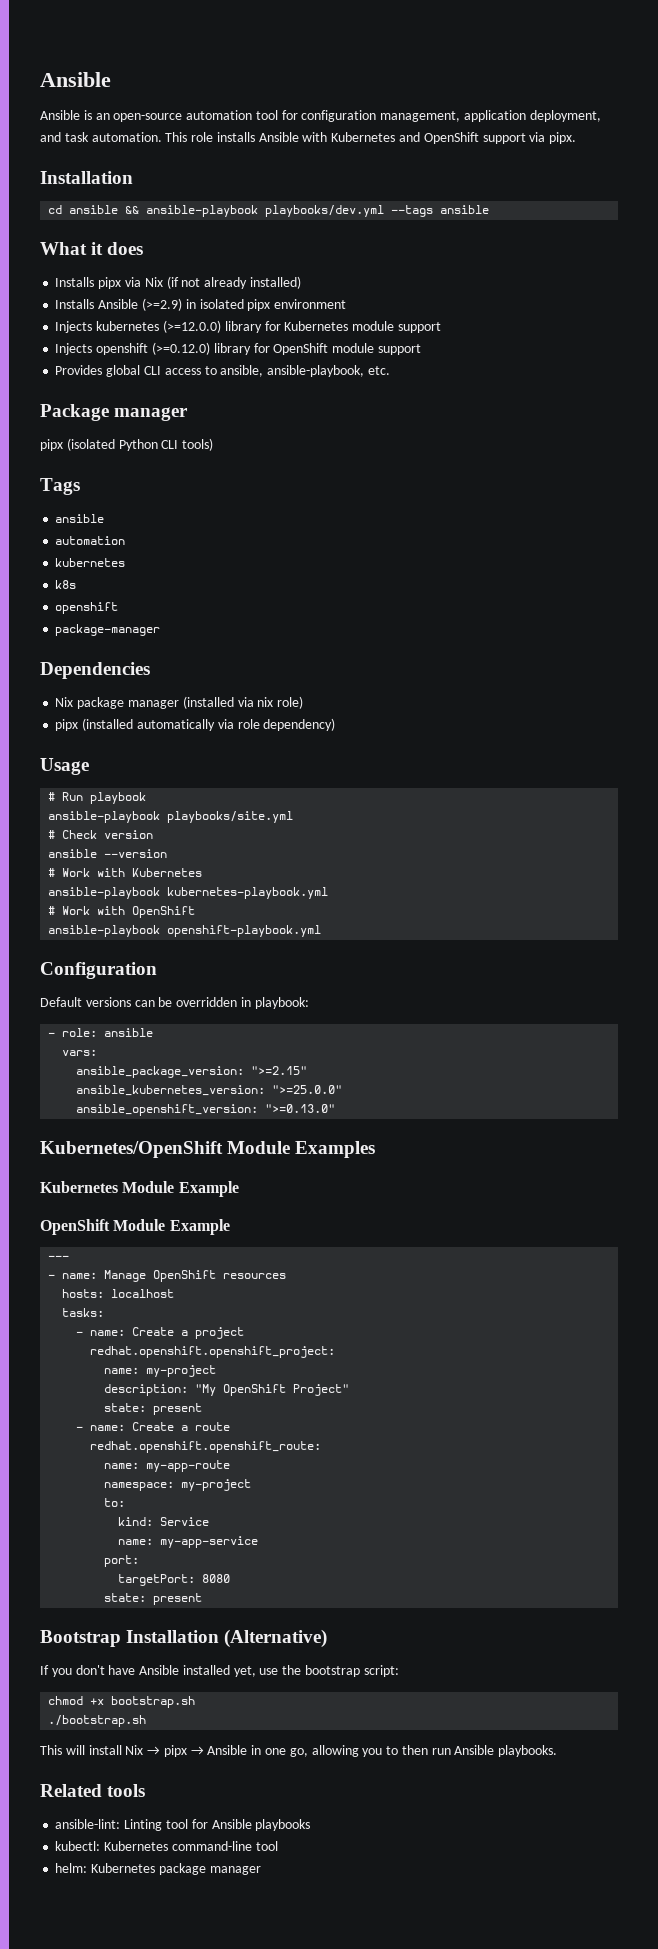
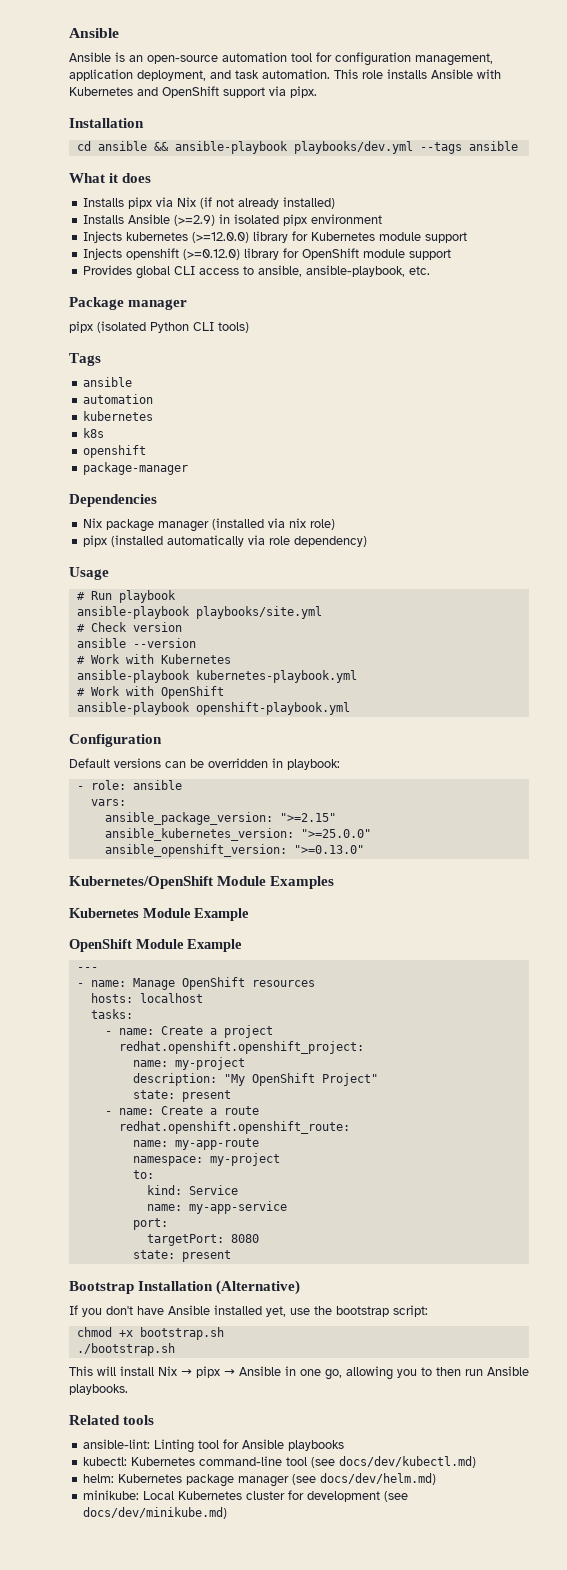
- kubectl: Kubernetes command-line tool
+ kubectl: Kubernetes command-line tool (see docs/dev/kubectl.md)
- helm: Kubernetes package manager
+ helm: Kubernetes package manager (see docs/dev/helm.md)
+ minikube: Local Kubernetes cluster for development (see docs/dev/minikube.md)

